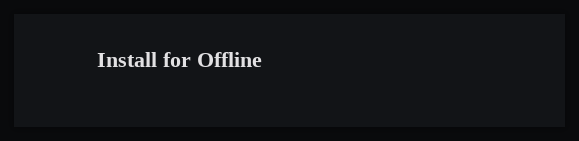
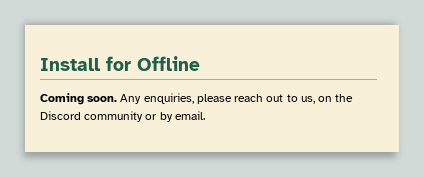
+ Coming soon. Any enquiries, please reach out to us, on the Discord community or by email.

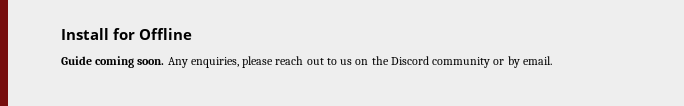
- Coming soon.
+ Guide coming soon.
- Any enquiries, please reach out to us, on the Discord community or by email.
+ Any enquiries, please reach out to us on the Discord community or by email.

